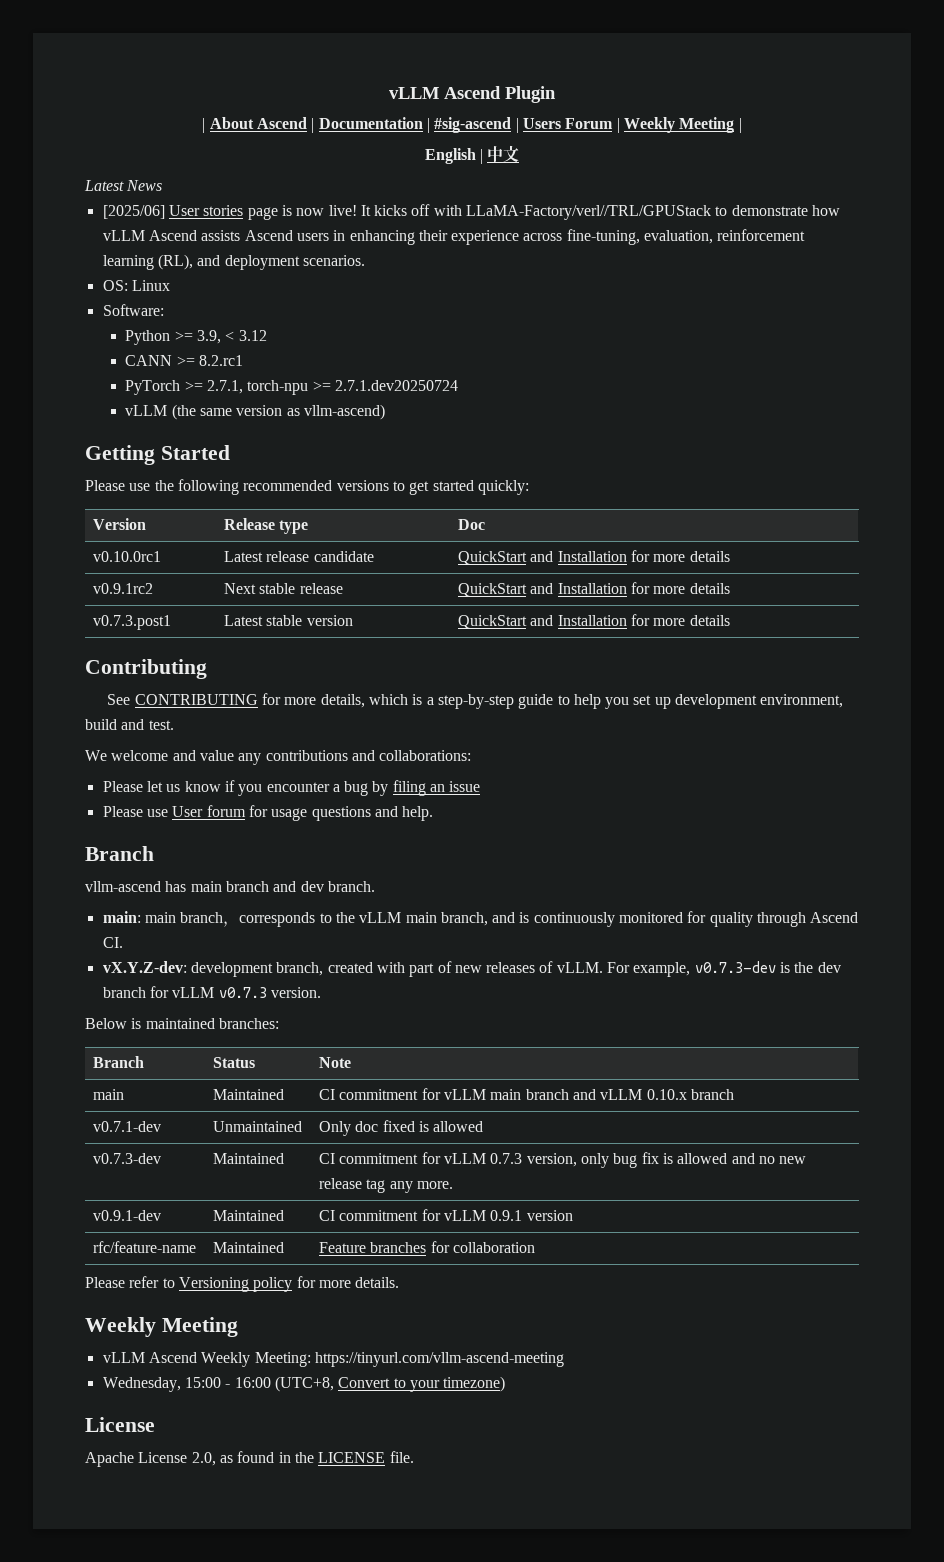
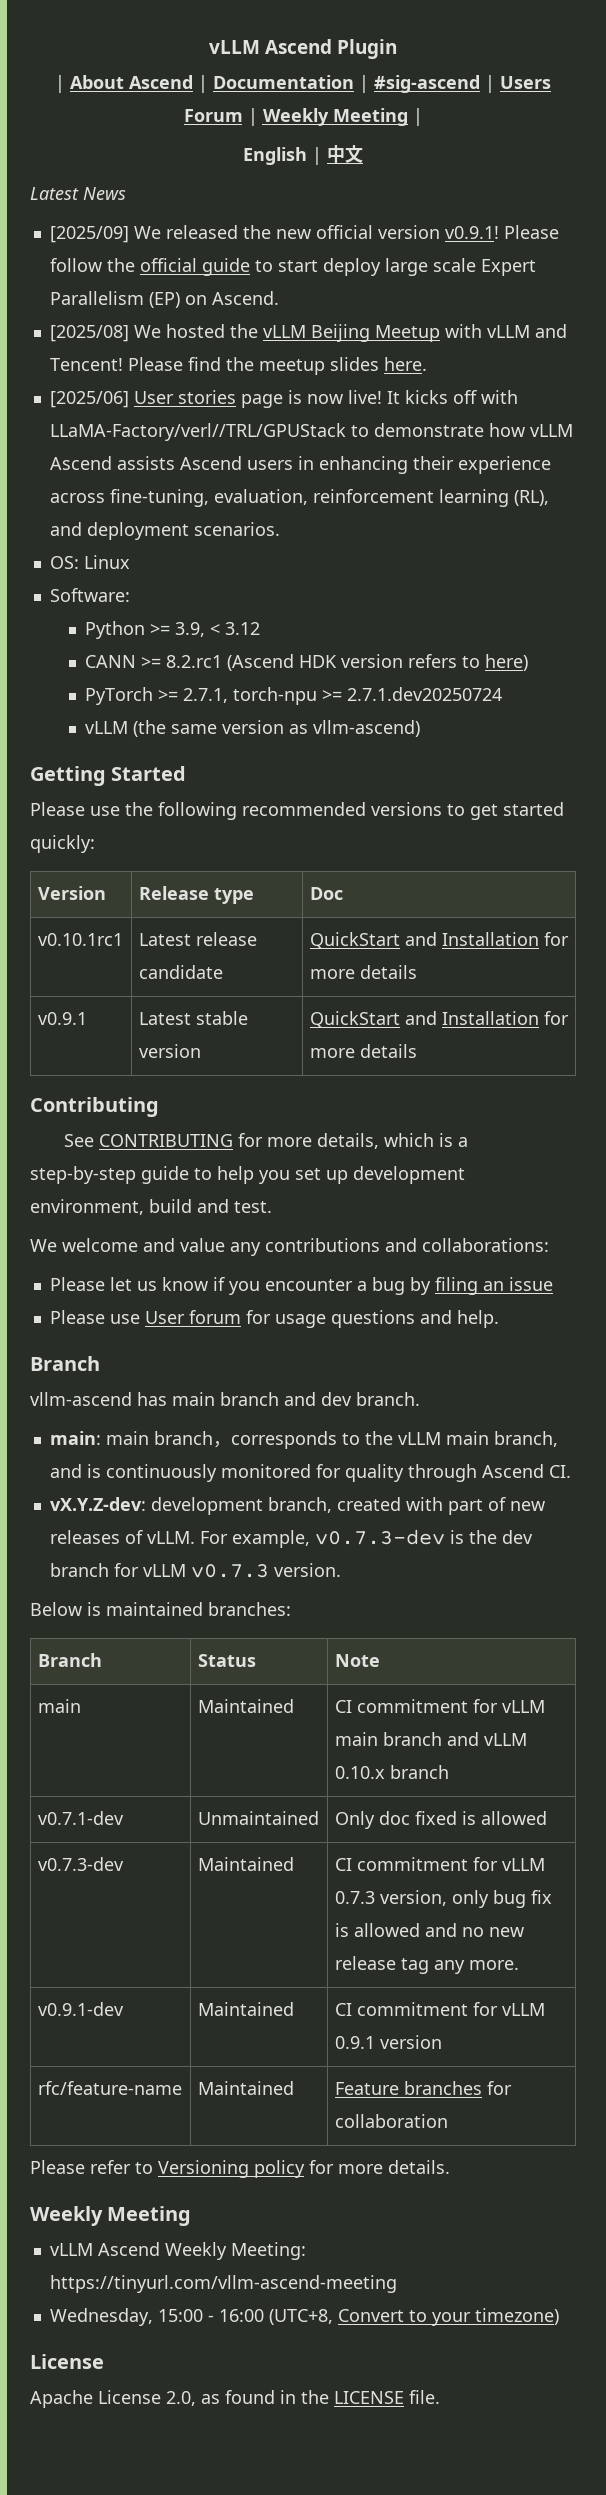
+ [2025/09] We released the new official version v0.9.1! Please follow the official guide to start deploy large scale Expert Parallelism (EP) on Ascend.
+ [2025/08] We hosted the vLLM Beijing Meetup with vLLM and Tencent! Please find the meetup slides here.
- CANN >= 8.2.rc1
+ CANN >= 8.2.rc1 (Ascend HDK version refers to here)
- v0.10.0rc1 | Latest release candidate | QuickStart and Installation for more details
+ v0.10.1rc1 | Latest release candidate | QuickStart and Installation for more details
- v0.9.1rc2 | Next stable release | QuickStart and Installation for more details
- v0.7.3.post1 | Latest stable version | QuickStart and Installation for more details
+ v0.9.1 | Latest stable version | QuickStart and Installation for more details

